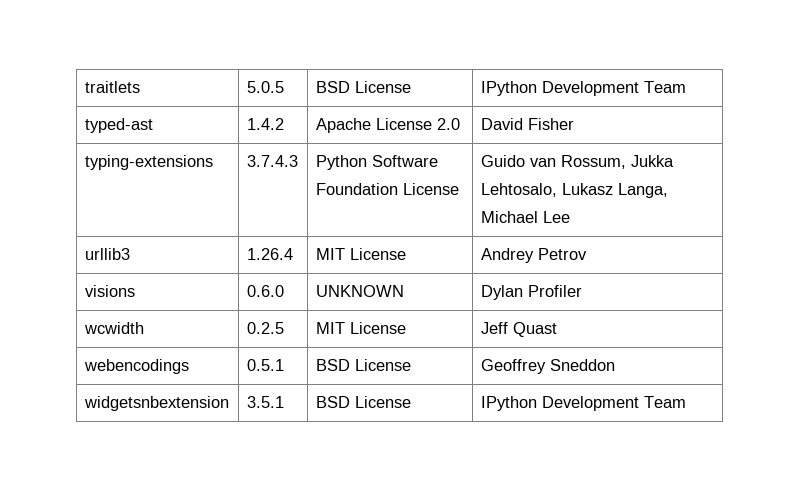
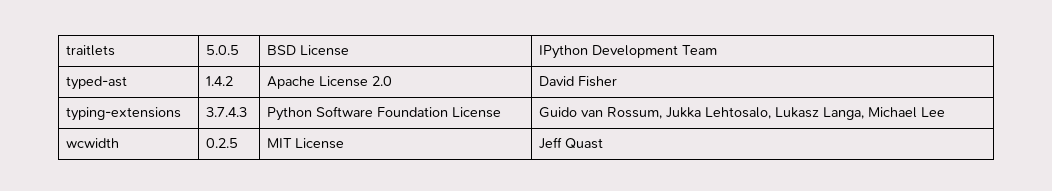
- urllib3 | 1.26.4 | MIT License | Andrey Petrov
- visions | 0.6.0 | UNKNOWN | Dylan Profiler
- webencodings | 0.5.1 | BSD License | Geoffrey Sneddon
- widgetsnbextension | 3.5.1 | BSD License | IPython Development Team

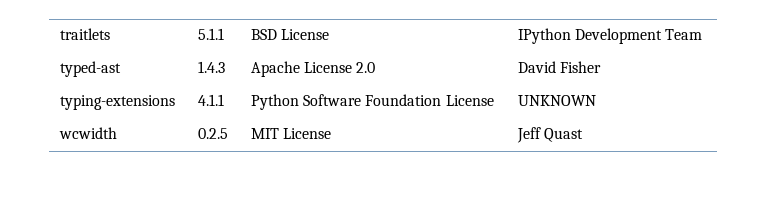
- traitlets | 5.0.5 | BSD License | IPython Development Team
+ traitlets | 5.1.1 | BSD License | IPython Development Team
- typed-ast | 1.4.2 | Apache License 2.0 | David Fisher
+ typed-ast | 1.4.3 | Apache License 2.0 | David Fisher
- typing-extensions | 3.7.4.3 | Python Software Foundation License | Guido van Rossum, Jukka Lehtosalo, Lukasz Langa, Michael Lee
+ typing-extensions | 4.1.1 | Python Software Foundation License | UNKNOWN

